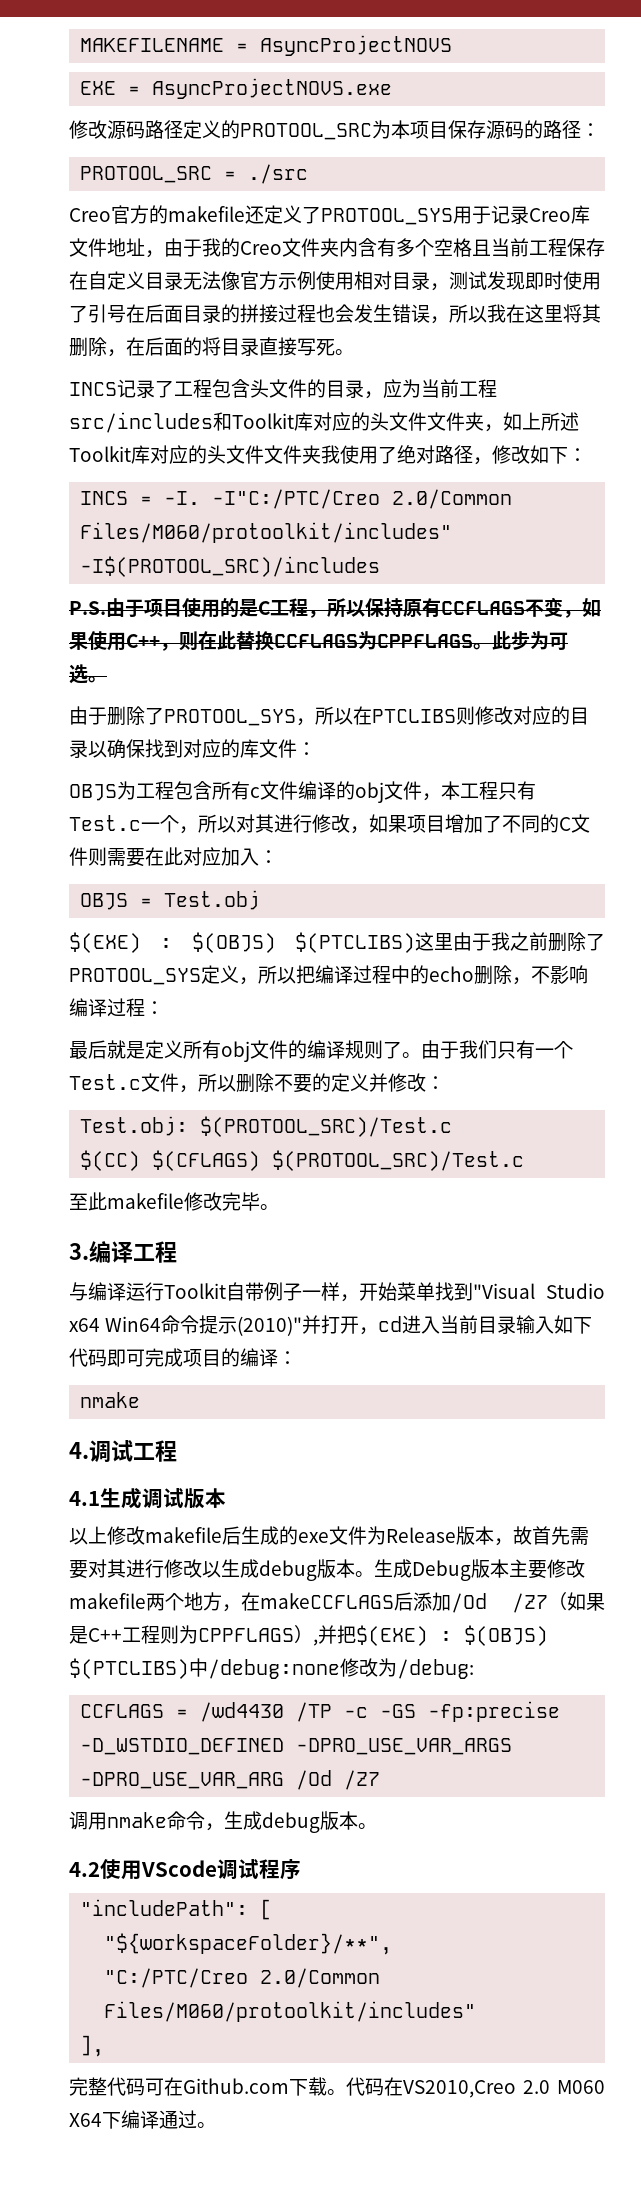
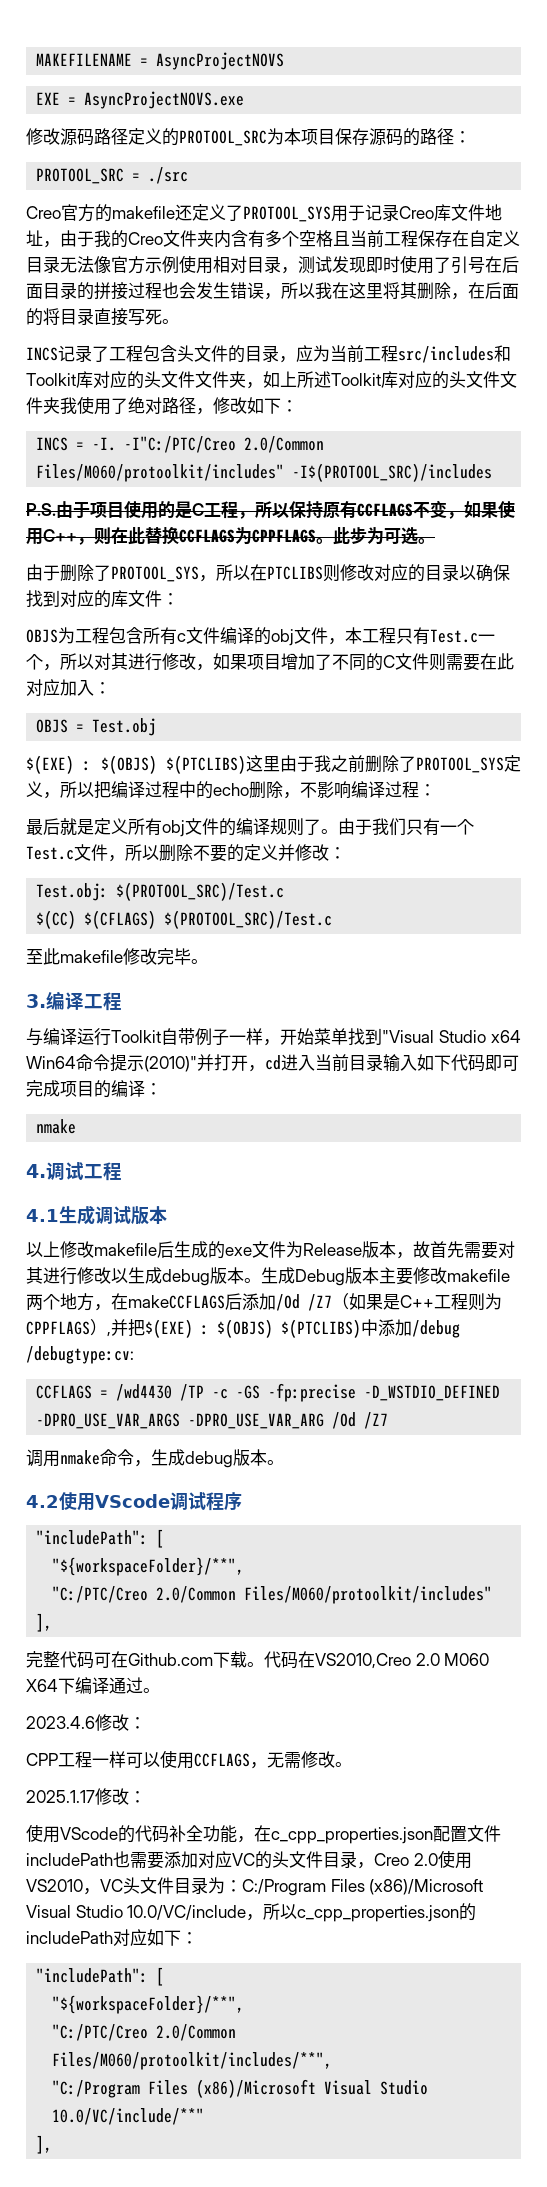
- 生成Debug版本主要修改makefile两个地方，在makeCCFLAGS后添加/Od /Z7（如果是C++工程则为CPPFLAGS）,并把$(EXE) : $(OBJS) $(PTCLIBS)中/debug:none修改为/debug:
+ 生成Debug版本主要修改makefile两个地方，在makeCCFLAGS后添加/Od /Z7（如果是C++工程则为CPPFLAGS）,并把$(EXE) : $(OBJS) $(PTCLIBS)中添加/debug /debugtype:cv:
+ 2023.4.6修改：
+ CPP工程一样可以使用CCFLAGS，无需修改。
+ 2025.1.17修改：
+ 使用VScode的代码补全功能，在c_cpp_properties.json配置文件includePath也需要添加对应VC的头文件目录，Creo 2.0使用VS2010，VC头文件目录为：C:/Program Files (x86)/Microsoft Visual Studio 10.0/VC/include，所以c_cpp_properties.json的includePath对应如下：
+ "includePath": [
+ "${workspaceFolder}/**",
+ "C:/PTC/Creo 2.0/Common Files/M060/protoolkit/includes/**",
+ "C:/Program Files (x86)/Microsoft Visual Studio 10.0/VC/include/**"
+ ],

